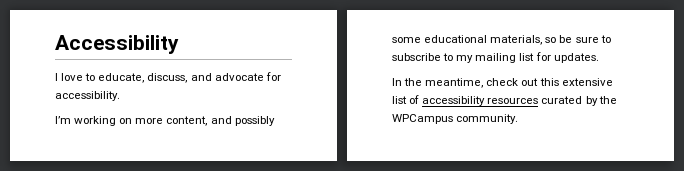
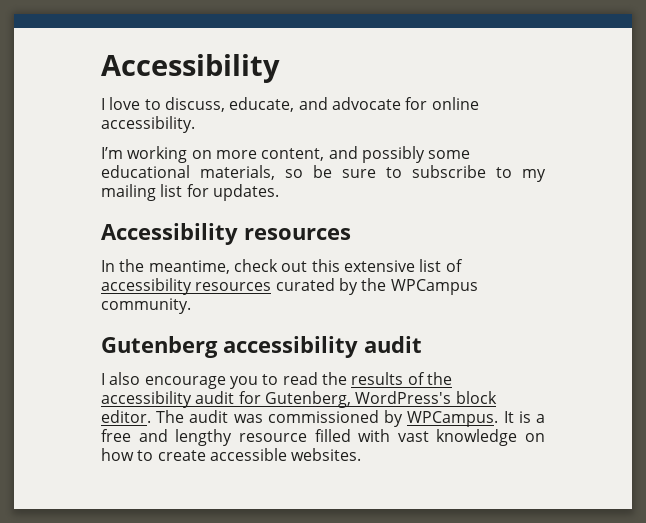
- I love to educate, discuss, and advocate for accessibility.
+ I love to discuss, educate, and advocate for online accessibility.
+ Accessibility resources
+ Gutenberg accessibility audit
+ I also encourage you to read the results of the accessibility audit for Gutenberg, WordPress's block editor. The audit was commissioned by WPCampus. It is a free and lengthy resource filled with vast knowledge on how to create accessible websites.

